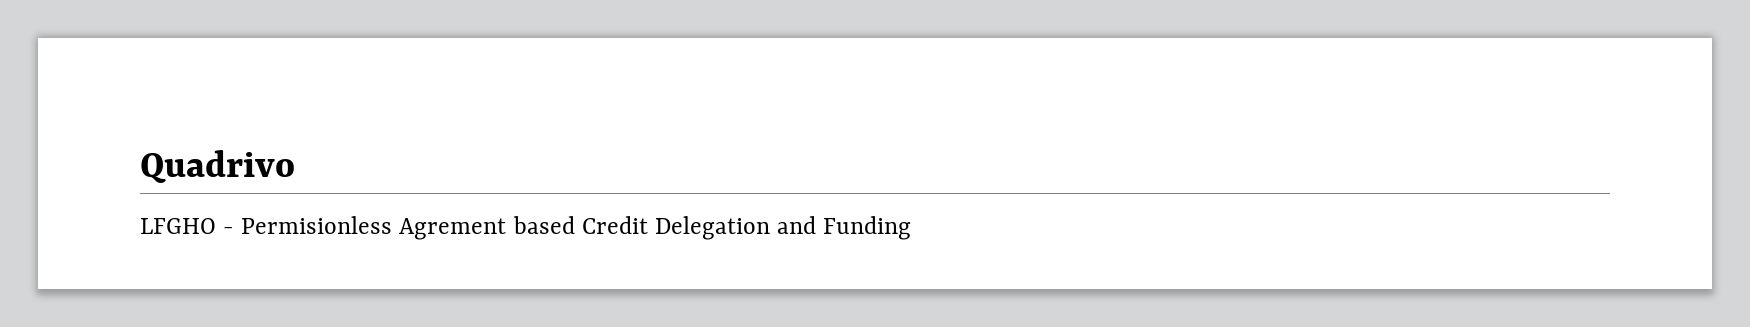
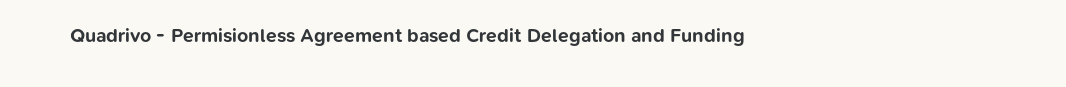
- Quadrivo
- LFGHO - Permisionless Agrement based Credit Delegation and Funding
+ Quadrivo - Permisionless Agreement based Credit Delegation and Funding

